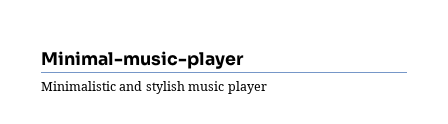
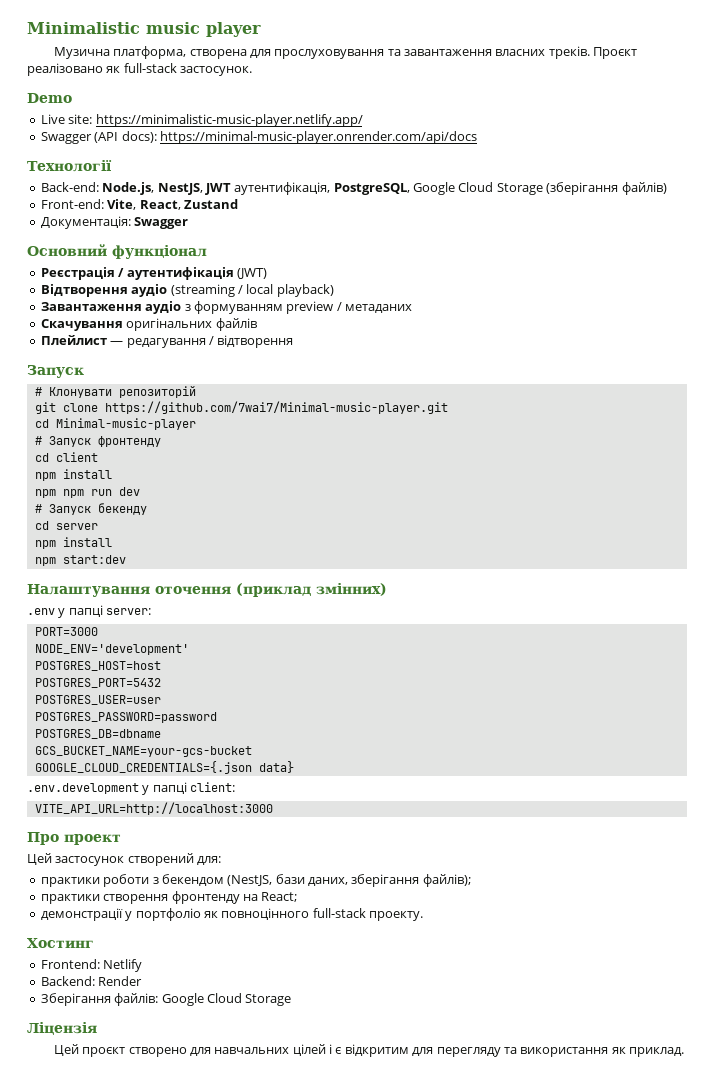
- Minimal-music-player
- Minimalistic and stylish music player
+ Minimalistic music player
+ Музична платформа, створена для прослуховування та завантаження власних треків. Проєкт реалізовано як full-stack застосунок.
+ Demo
+ Live site: https://minimalistic-music-player.netlify.app/
+ Swagger (API docs): https://minimal-music-player.onrender.com/api/docs
+ Технології
+ Back-end: Node.js, NestJS, JWT аутентифікація, PostgreSQL, Google Cloud Storage (зберігання файлів)
+ Front-end: Vite, React, Zustand
+ Документація: Swagger
+ Основний функціонал
+ Реєстрація / аутентифікація (JWT)
+ Відтворення аудіо (streaming / local playback)
+ Завантаження аудіо з формуванням preview / метаданих
+ Скачування оригінальних файлів
+ Плейлист — редагування / відтворення
+ Запуск
+ # Клонувати репозиторій
+ git clone https://github.com/7wai7/Minimal-music-player.git
+ cd Minimal-music-player
+ # Запуск фронтенду
+ cd client
+ npm install
+ npm npm run dev
+ # Запуск бекенду
+ cd server
+ npm install
+ npm start:dev
+ Налаштування оточення (приклад змінних)
+ .env у папці server:
+ PORT=3000
+ NODE_ENV='development'
+ POSTGRES_HOST=host
+ POSTGRES_PORT=5432
+ POSTGRES_USER=user
+ POSTGRES_PASSWORD=password
+ POSTGRES_DB=dbname
+ GCS_BUCKET_NAME=your-gcs-bucket
+ GOOGLE_CLOUD_CREDENTIALS={.json data}
+ .env.development у папці client:
+ VITE_API_URL=http://localhost:3000
+ Про проект
+ Цей застосунок створений для:
+ практики роботи з бекендом (NestJS, бази даних, зберігання файлів);
+ практики створення фронтенду на React;
+ демонстрації у портфоліо як повноцінного full-stack проекту.
+ Хостинг
+ Frontend: Netlify
+ Backend: Render
+ Зберігання файлів: Google Cloud Storage
+ Ліцензія
+ Цей проєкт створено для навчальних цілей і є відкритим для перегляду та використання як приклад.

